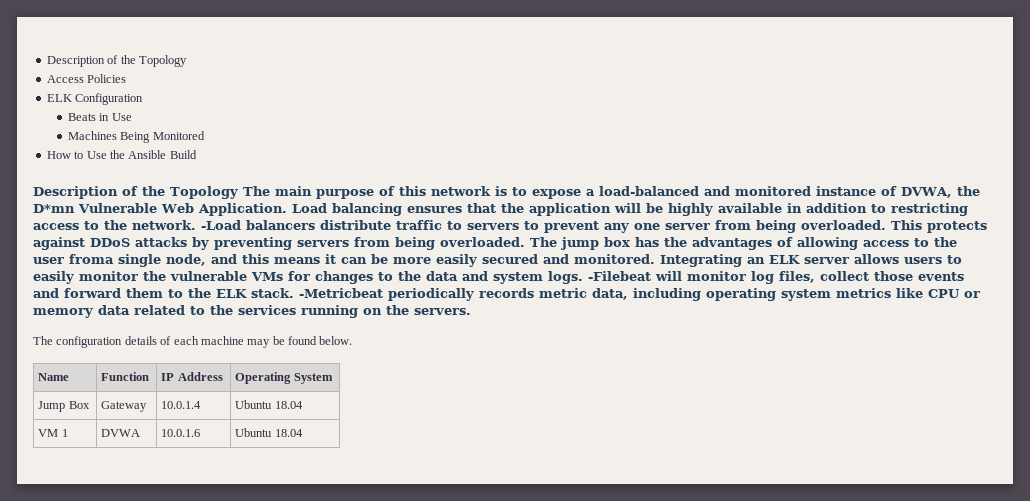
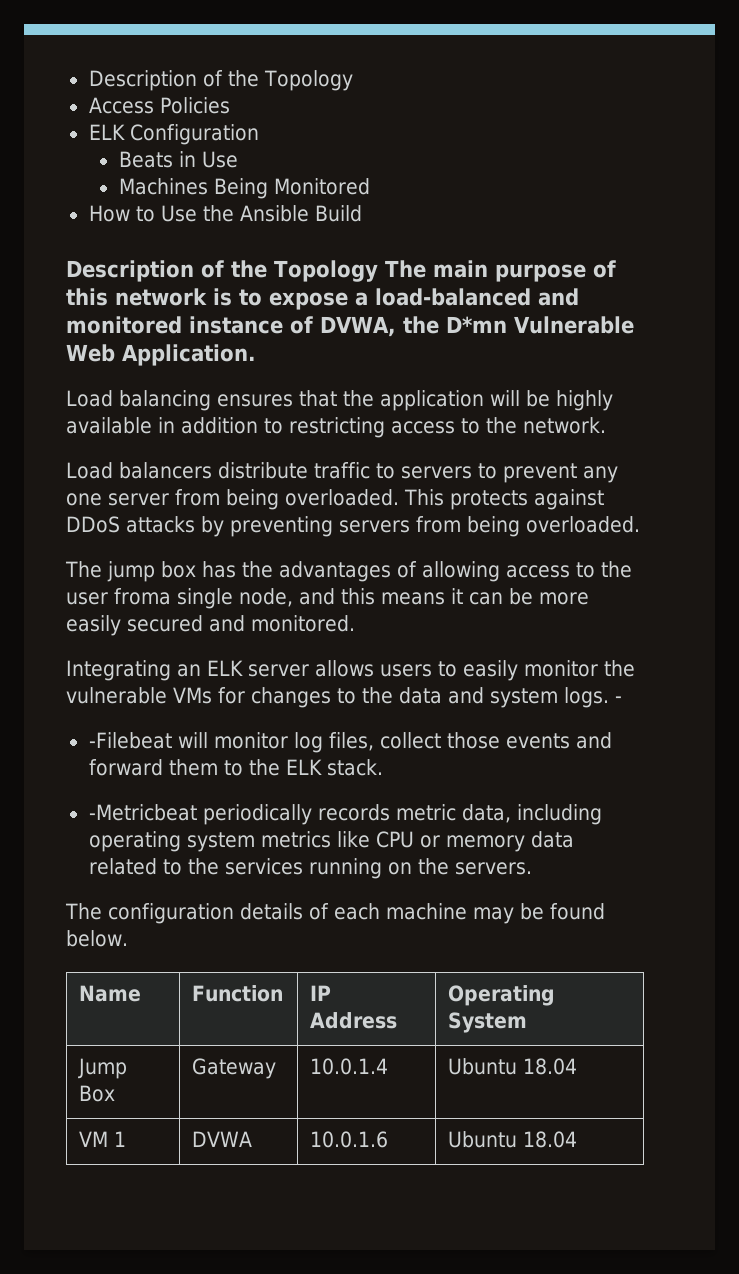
- Description of the Topology The main purpose of this network is to expose a load-balanced and monitored instance of DVWA, the D*mn Vulnerable Web Application. Load balancing ensures that the application will be highly available in addition to restricting access to the network. -Load balancers distribute traffic to servers to prevent any one server from being overloaded.
+ Description of the Topology The main purpose of this network is to expose a load-balanced and monitored instance of DVWA, the D*mn Vulnerable Web Application.
+ Load balancing ensures that the application will be highly available in addition to restricting access to the network.
+ Load balancers distribute traffic to servers to prevent any one server from being overloaded.
- This protects against DDoS attacks by preventing servers from being overloaded. The jump box has the advantages of allowing access to the user froma single node, and this means it can be more easily secured and monitored. Integrating an ELK server allows users to easily monitor the vulnerable VMs for changes to the data and system logs. -Filebeat will monitor log files, collect those events and forward them to the ELK stack. -Metricbeat periodically records metric data, including operating system metrics like CPU or memory data related to the services running on the servers.
+ This protects against DDoS attacks by preventing servers from being overloaded.
+ The jump box has the advantages of allowing access to the user froma single node, and this means it can be more easily secured and monitored.
+ Integrating an ELK server allows users to easily monitor the vulnerable VMs for changes to the data and system logs. -
+ -Filebeat will monitor log files, collect those events and forward them to the ELK stack.
+ -Metricbeat periodically records metric data, including operating system metrics like CPU or memory data related to the services running on the servers.

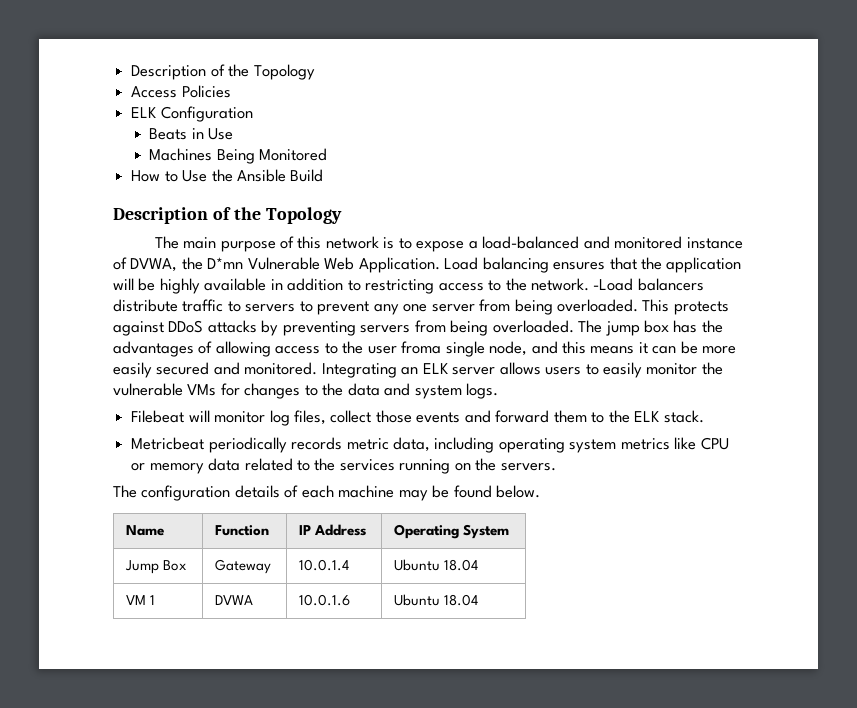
  How to Use the Ansible Build
- Description of the Topology The main purpose of this network is to expose a load-balanced and monitored instance of DVWA, the D*mn Vulnerable Web Application.
- Load balancing ensures that the application will be highly available in addition to restricting access to the network.
- Load balancers distribute traffic to servers to prevent any one server from being overloaded.
+ Description of the Topology
+ The main purpose of this network is to expose a load-balanced and monitored instance of DVWA, the D*mn Vulnerable Web Application. Load balancing ensures that the application will be highly available in addition to restricting access to the network. -Load balancers distribute traffic to servers to prevent any one server from being overloaded.
- This protects against DDoS attacks by preventing servers from being overloaded.
- The jump box has the advantages of allowing access to the user froma single node, and this means it can be more easily secured and monitored.
- Integrating an ELK server allows users to easily monitor the vulnerable VMs for changes to the data and system logs. -
- -Filebeat will monitor log files, collect those events and forward them to the ELK stack.
+ This protects against DDoS attacks by preventing servers from being overloaded. The jump box has the advantages of allowing access to the user froma single node, and this means it can be more easily secured and monitored. Integrating an ELK server allows users to easily monitor the vulnerable VMs for changes to the data and system logs.
+ Filebeat will monitor log files, collect those events and forward them to the ELK stack.
- -Metricbeat periodically records metric data, including operating system metrics like CPU or memory data related to the services running on the servers.
+ Metricbeat periodically records metric data, including operating system metrics like CPU or memory data related to the services running on the servers.

